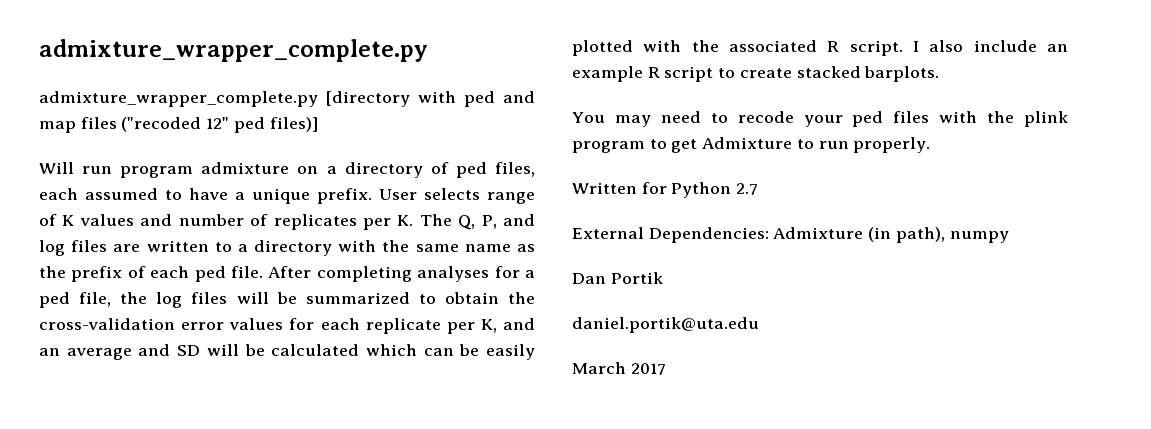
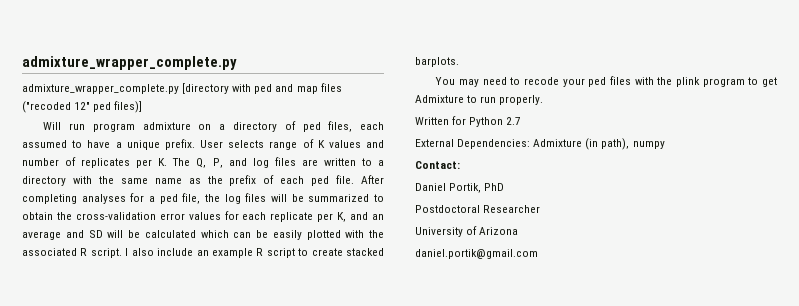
- Dan Portik
- daniel.portik@uta.edu
- March 2017
+ Contact:
+ Daniel Portik, PhD
+ Postdoctoral Researcher
+ University of Arizona
+ daniel.portik@gmail.com

